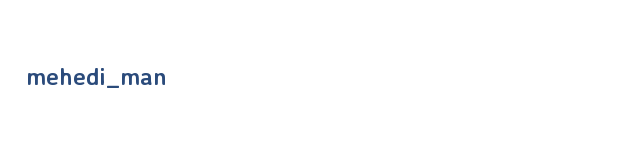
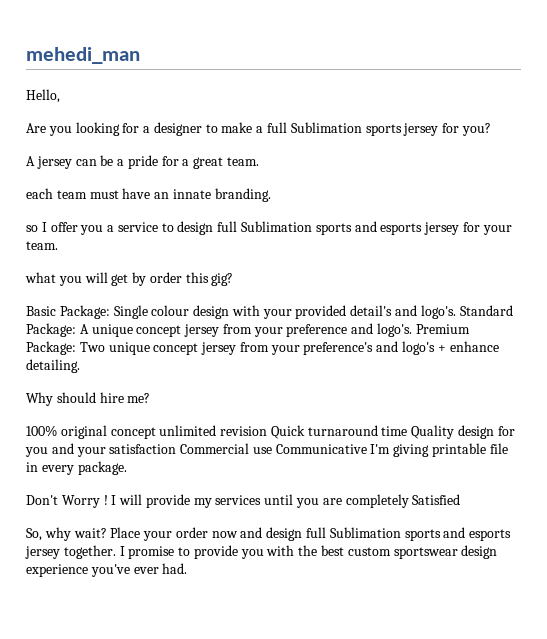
+ Hello,
+ Are you looking for a designer to make a full Sublimation sports jersey for you?
+ A jersey can be a pride for a great team.
+ each team must have an innate branding.
+ so I offer you a service to design full Sublimation sports and esports jersey for your team.
+ what you will get by order this gig?
+ Basic Package: Single colour design with your provided detail's and logo's. Standard Package: A unique concept jersey from your preference and logo's. Premium Package: Two unique concept jersey from your preference's and logo's + enhance detailing.
+ Why should hire me?
+ 100% original concept unlimited revision Quick turnaround time Quality design for you and your satisfaction Commercial use Communicative I'm giving printable file in every package.
+ Don't Worry ! I will provide my services until you are completely Satisfied
+ So, why wait? Place your order now and design full Sublimation sports and esports jersey together. I promise to provide you with the best custom sportswear design experience you've ever had.

